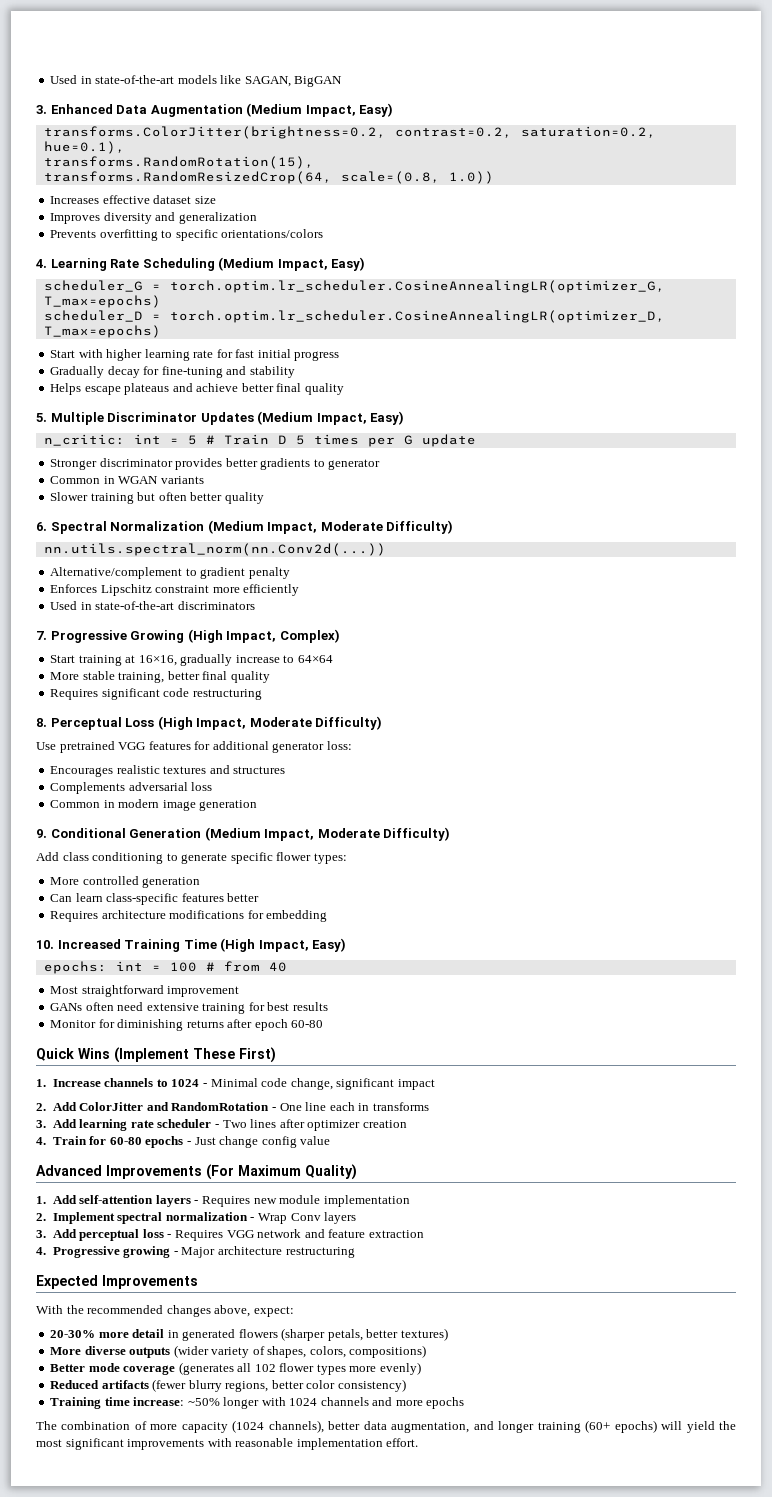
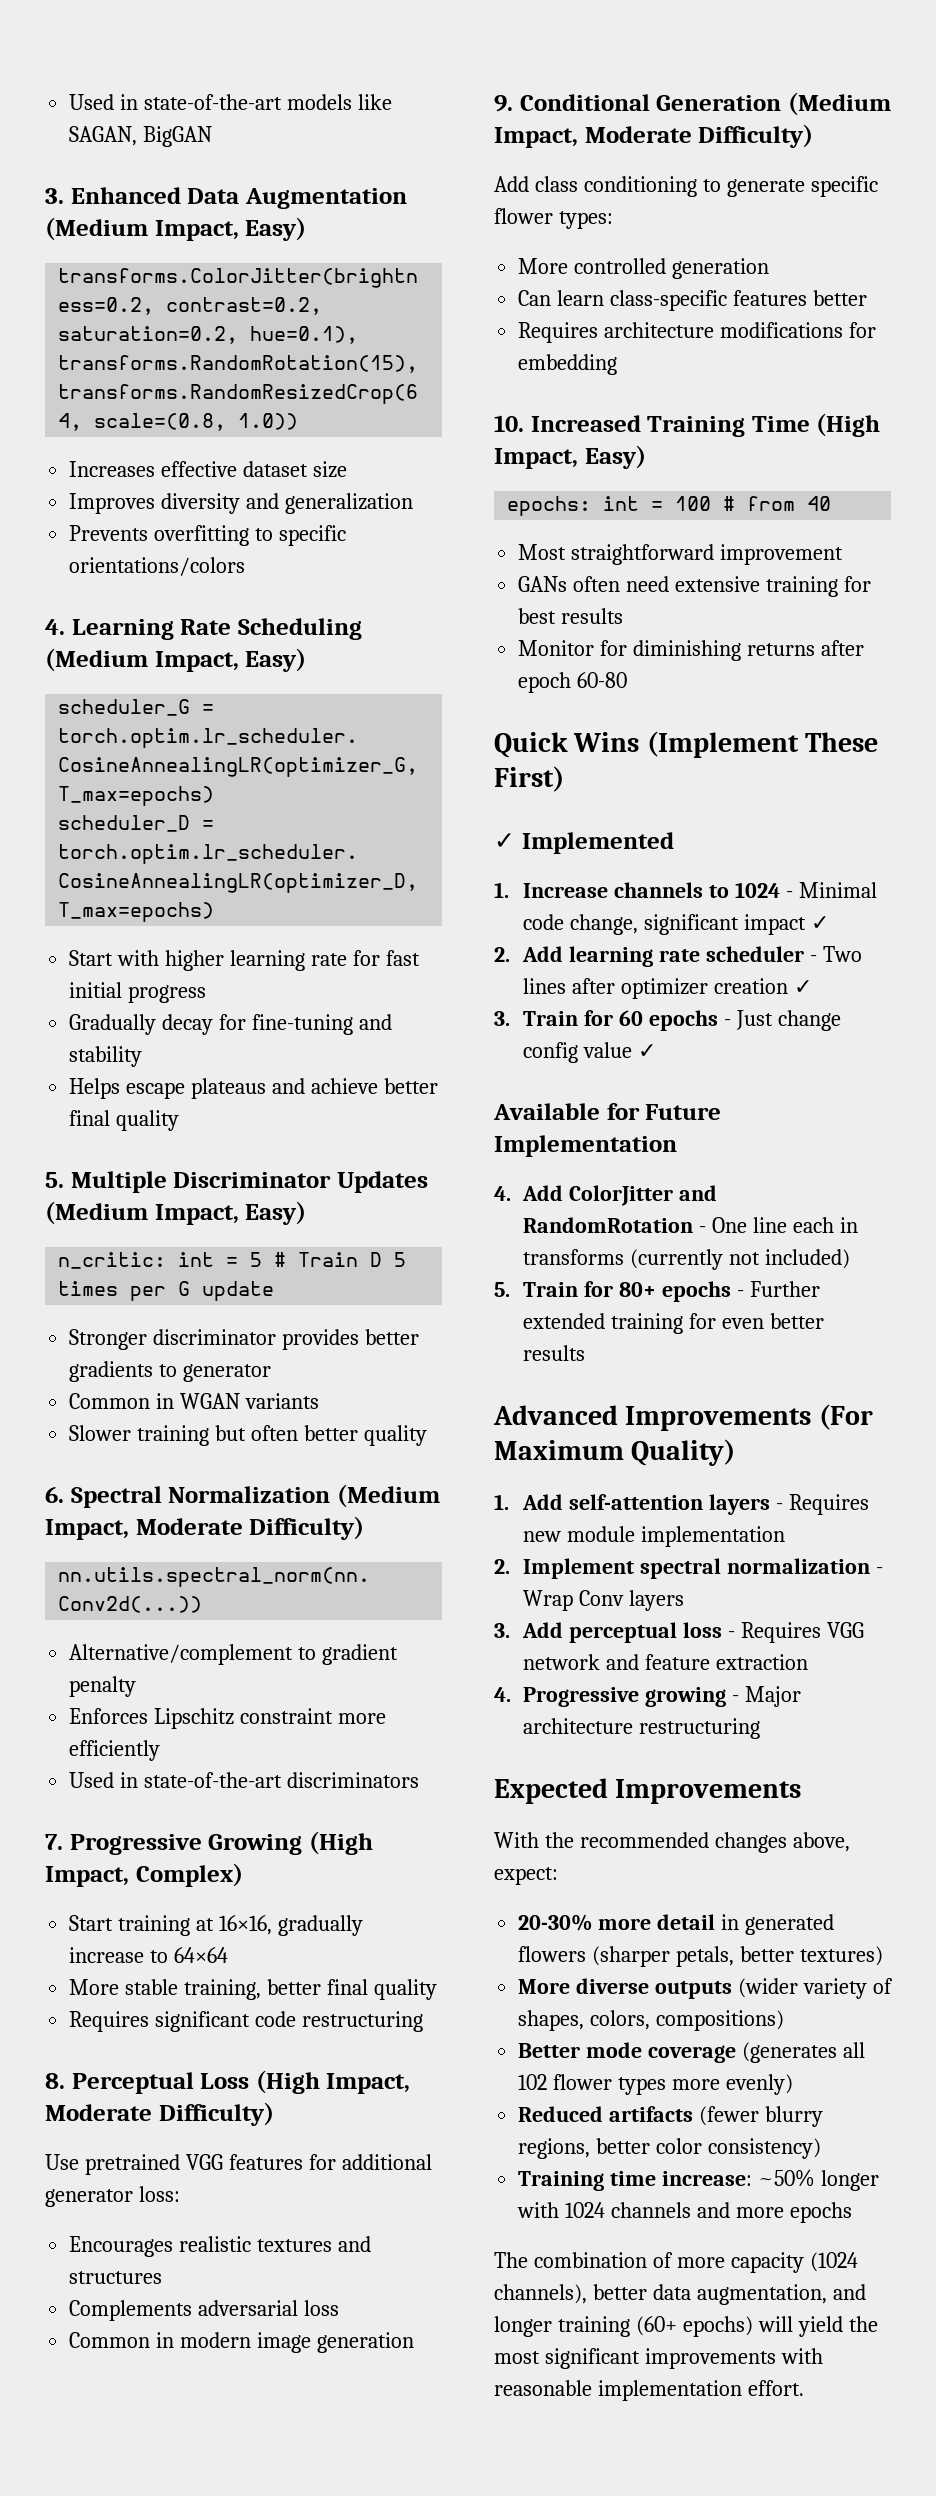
+ ✓ Implemented
- 1. Increase channels to 1024 - Minimal code change, significant impact
- 2. Add ColorJitter and RandomRotation - One line each in transforms
- 3. Add learning rate scheduler - Two lines after optimizer creation
- 4. Train for 60-80 epochs - Just change config value
+ 1. Increase channels to 1024 - Minimal code change, significant impact ✓
+ 2. Add learning rate scheduler - Two lines after optimizer creation ✓
+ 3. Train for 60 epochs - Just change config value ✓
+ Available for Future Implementation
+ 4. Add ColorJitter and RandomRotation - One line each in transforms (currently not included)
+ 5. Train for 80+ epochs - Further extended training for even better results

